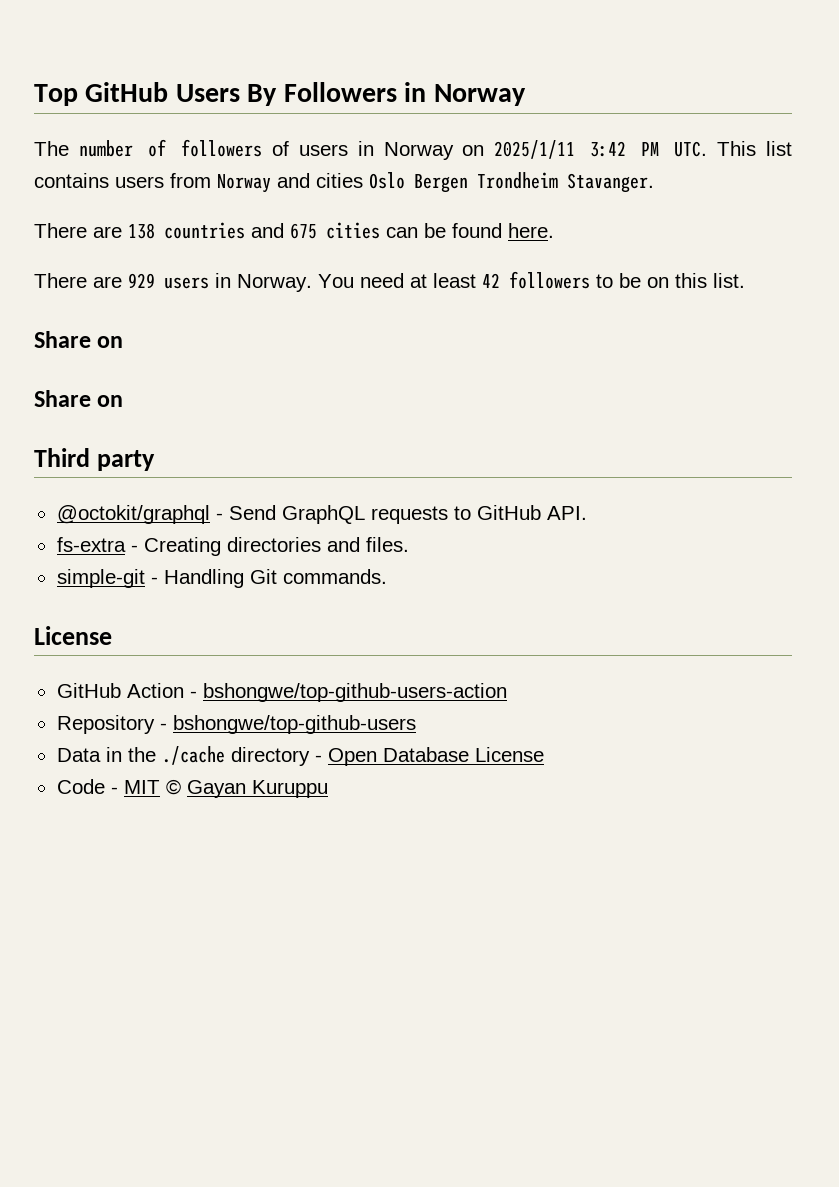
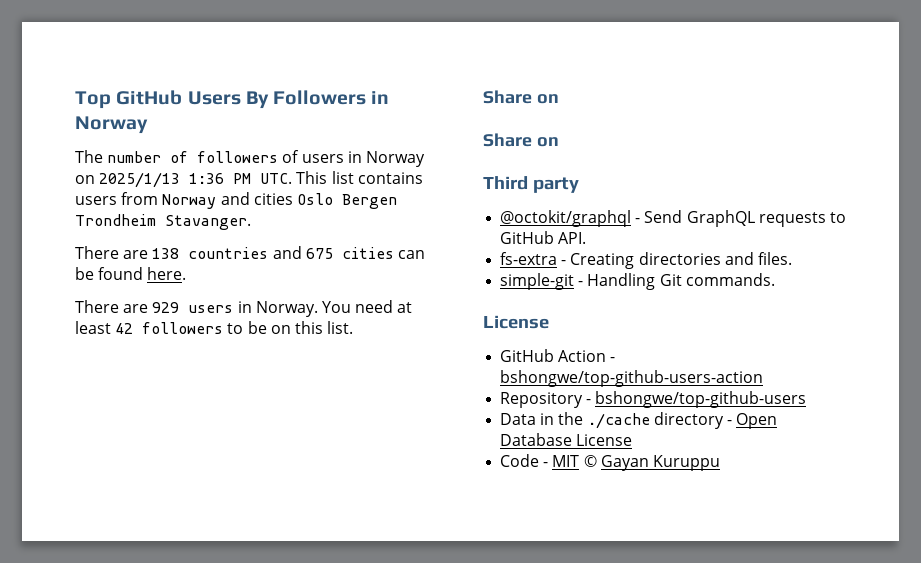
- The number of followers of users in Norway on 2025/1/11 3:42 PM UTC. This list contains users from Norway and cities Oslo Bergen Trondheim Stavanger.
+ The number of followers of users in Norway on 2025/1/13 1:36 PM UTC. This list contains users from Norway and cities Oslo Bergen Trondheim Stavanger.

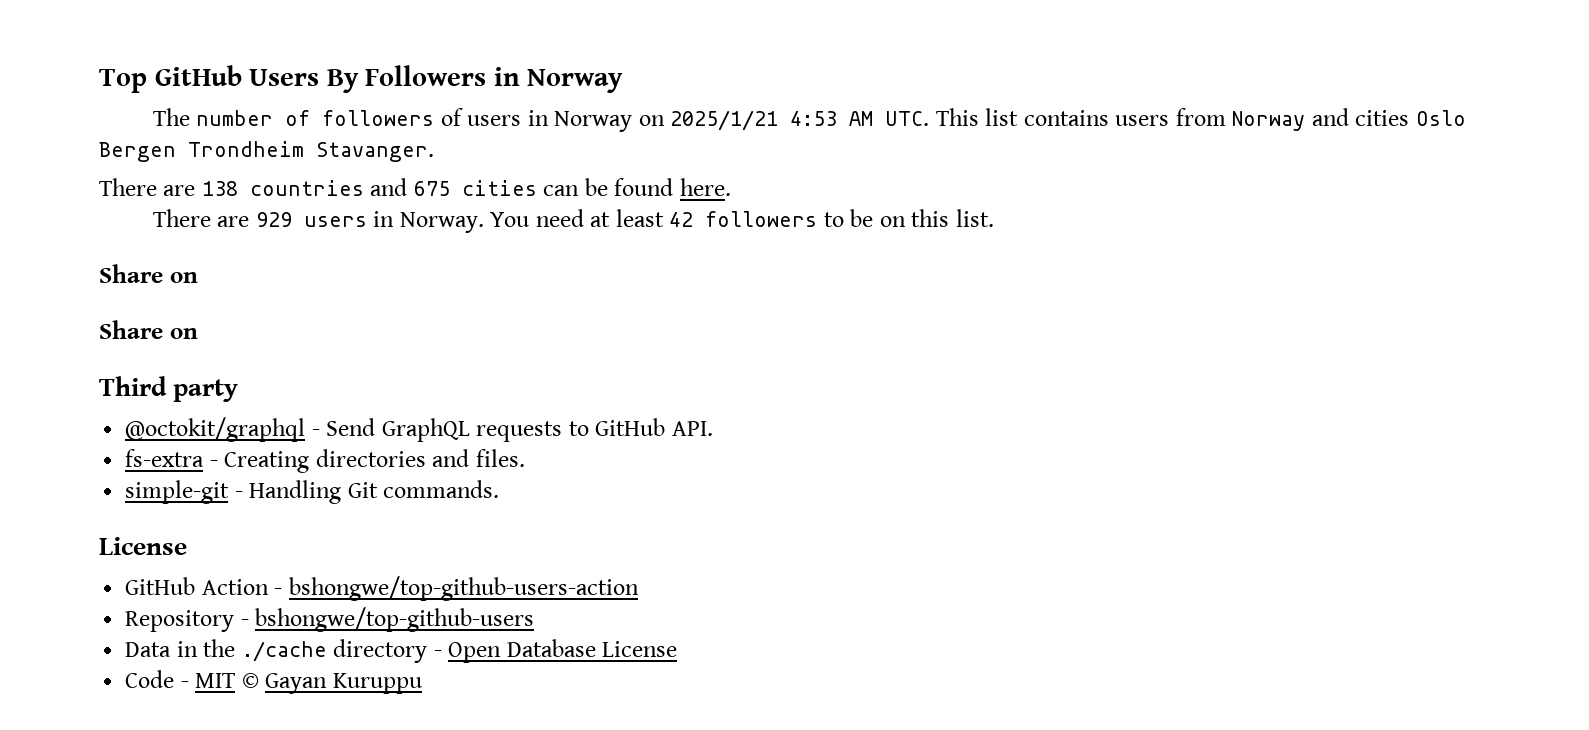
- The number of followers of users in Norway on 2025/1/13 1:36 PM UTC. This list contains users from Norway and cities Oslo Bergen Trondheim Stavanger.
+ The number of followers of users in Norway on 2025/1/21 4:53 AM UTC. This list contains users from Norway and cities Oslo Bergen Trondheim Stavanger.

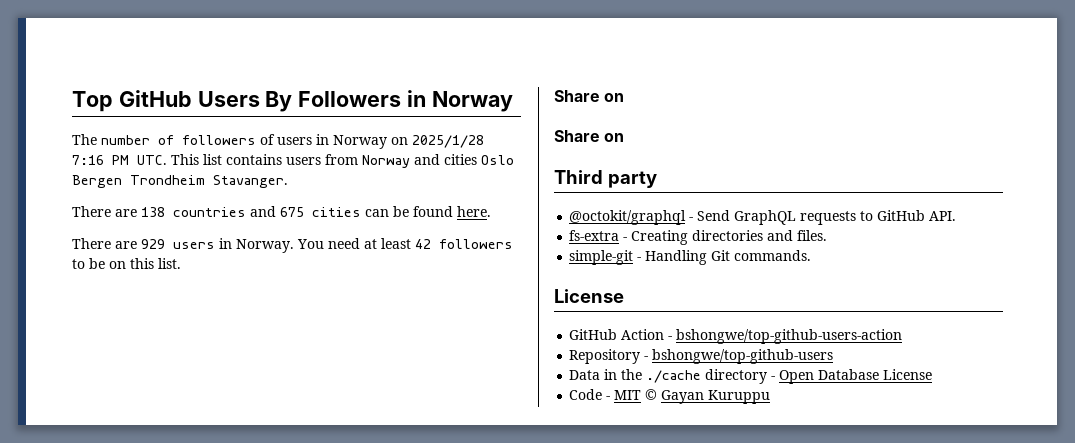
- The number of followers of users in Norway on 2025/1/21 4:53 AM UTC. This list contains users from Norway and cities Oslo Bergen Trondheim Stavanger.
+ The number of followers of users in Norway on 2025/1/28 7:16 PM UTC. This list contains users from Norway and cities Oslo Bergen Trondheim Stavanger.

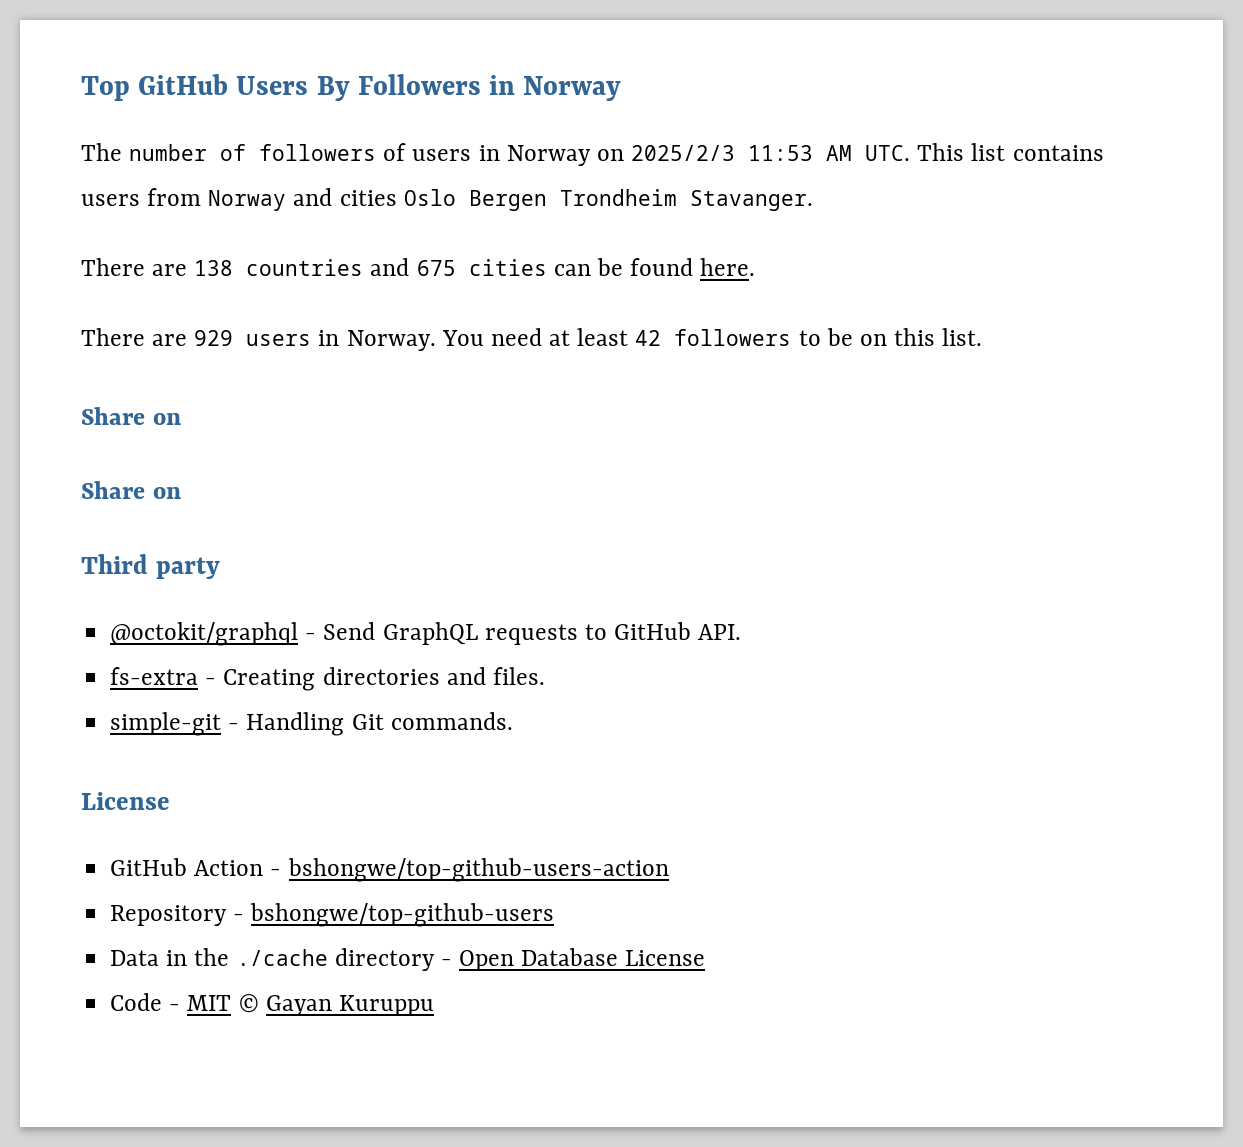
- The number of followers of users in Norway on 2025/1/28 7:16 PM UTC. This list contains users from Norway and cities Oslo Bergen Trondheim Stavanger.
+ The number of followers of users in Norway on 2025/2/3 11:53 AM UTC. This list contains users from Norway and cities Oslo Bergen Trondheim Stavanger.

